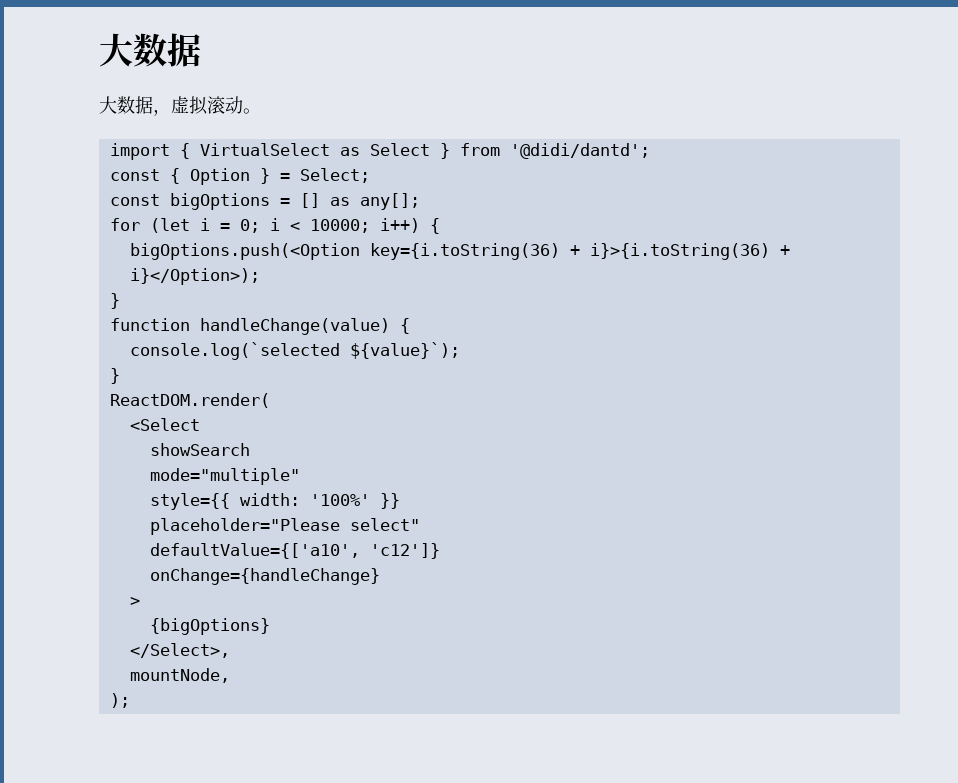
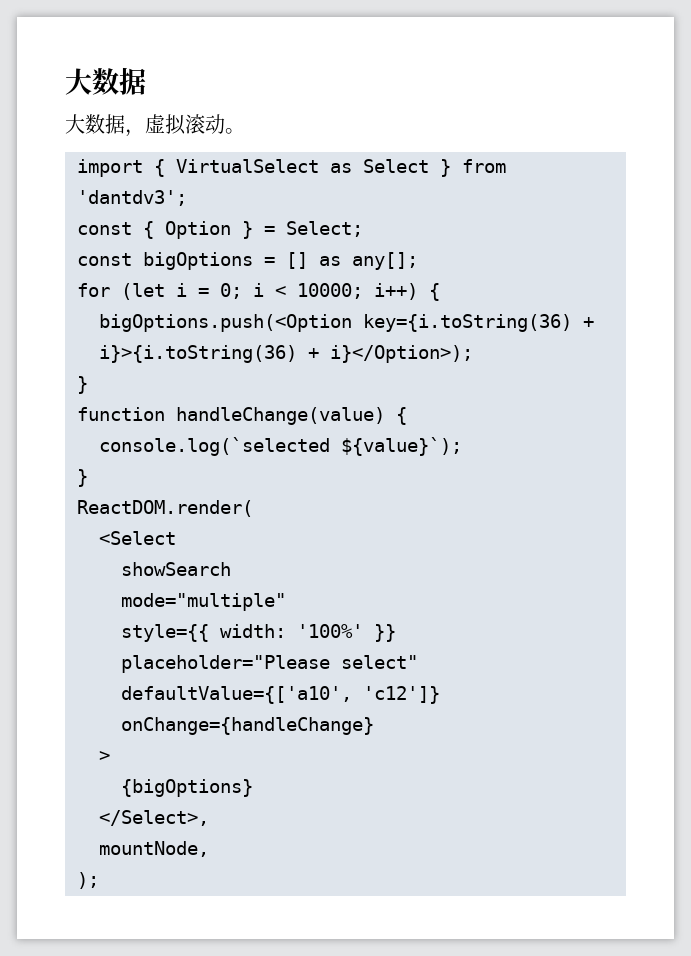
- import { VirtualSelect as Select } from '@didi/dantd';
+ import { VirtualSelect as Select } from 'dantdv3';

